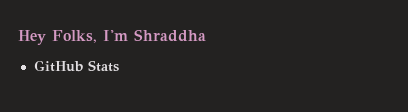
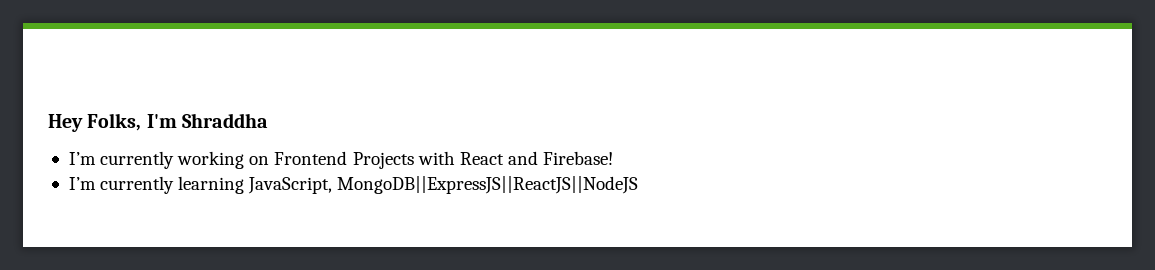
- GitHub Stats
+ I’m currently working on Frontend Projects with React and Firebase!
+ I’m currently learning JavaScript, MongoDB||ExpressJS||ReactJS||NodeJS

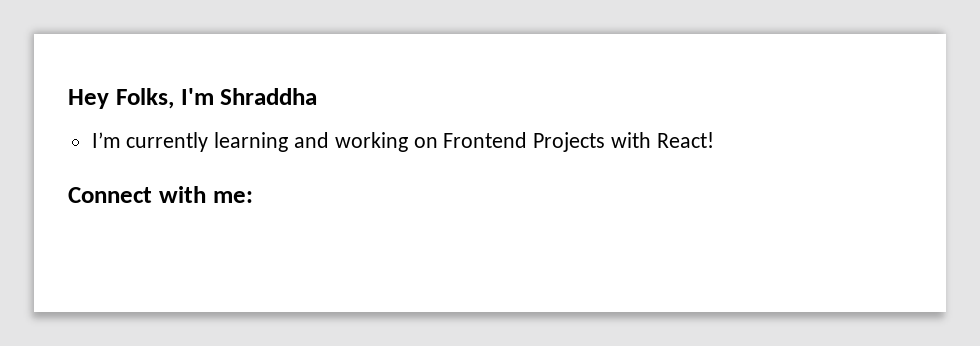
- I’m currently working on Frontend Projects with React and Firebase!
- I’m currently learning JavaScript, MongoDB||ExpressJS||ReactJS||NodeJS
+ I’m currently learning and working on Frontend Projects with React!
+ Connect with me:

